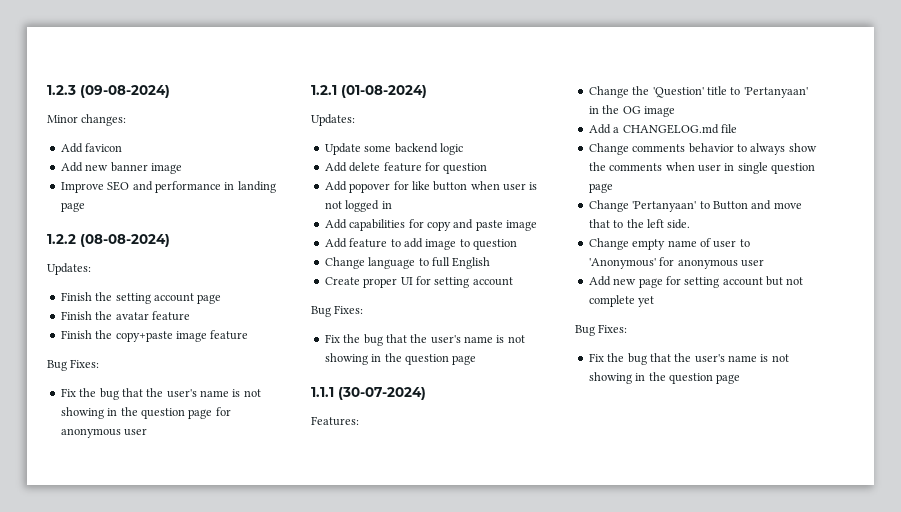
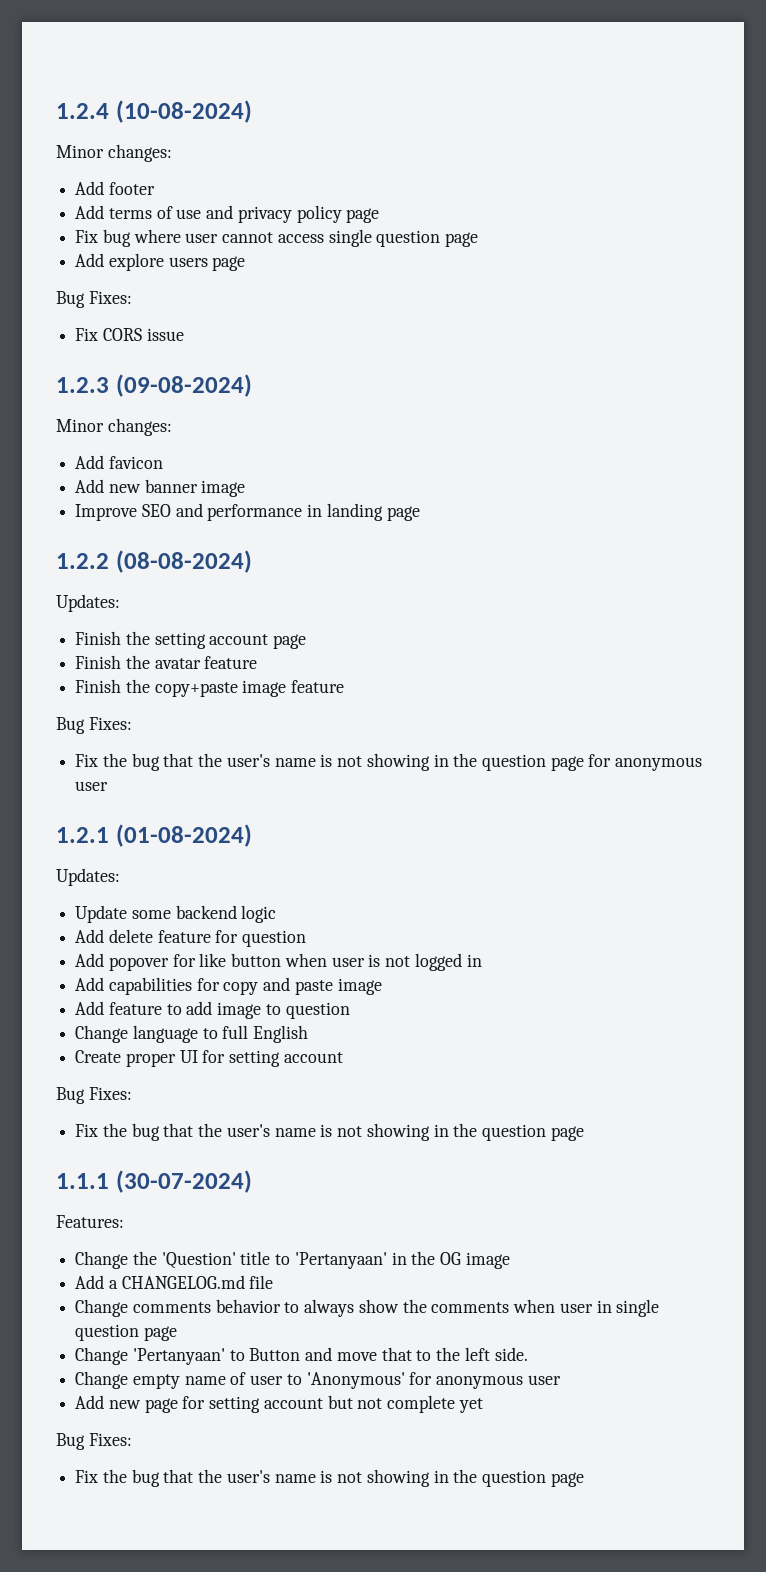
+ 1.2.4 (10-08-2024)
+ Minor changes:
+ Add footer
+ Add terms of use and privacy policy page
+ Fix bug where user cannot access single question page
+ Add explore users page
+ Bug Fixes:
+ Fix CORS issue

